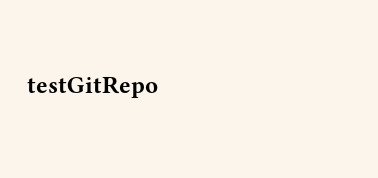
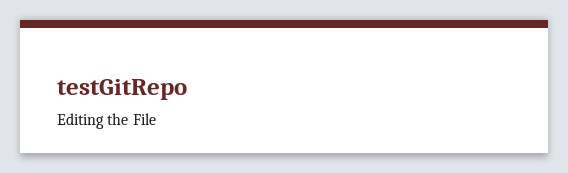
+ Editing the File

